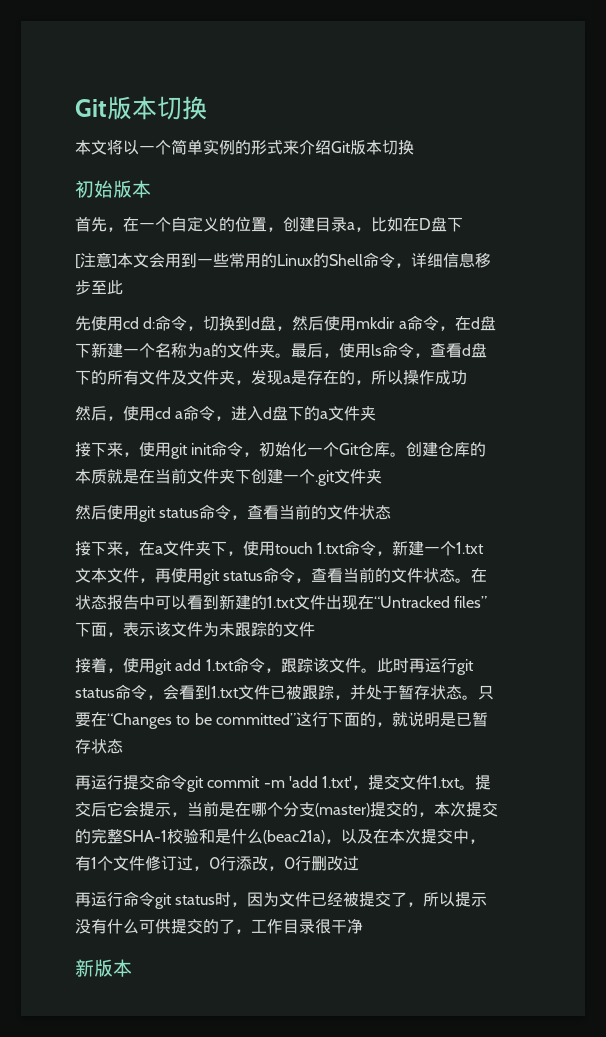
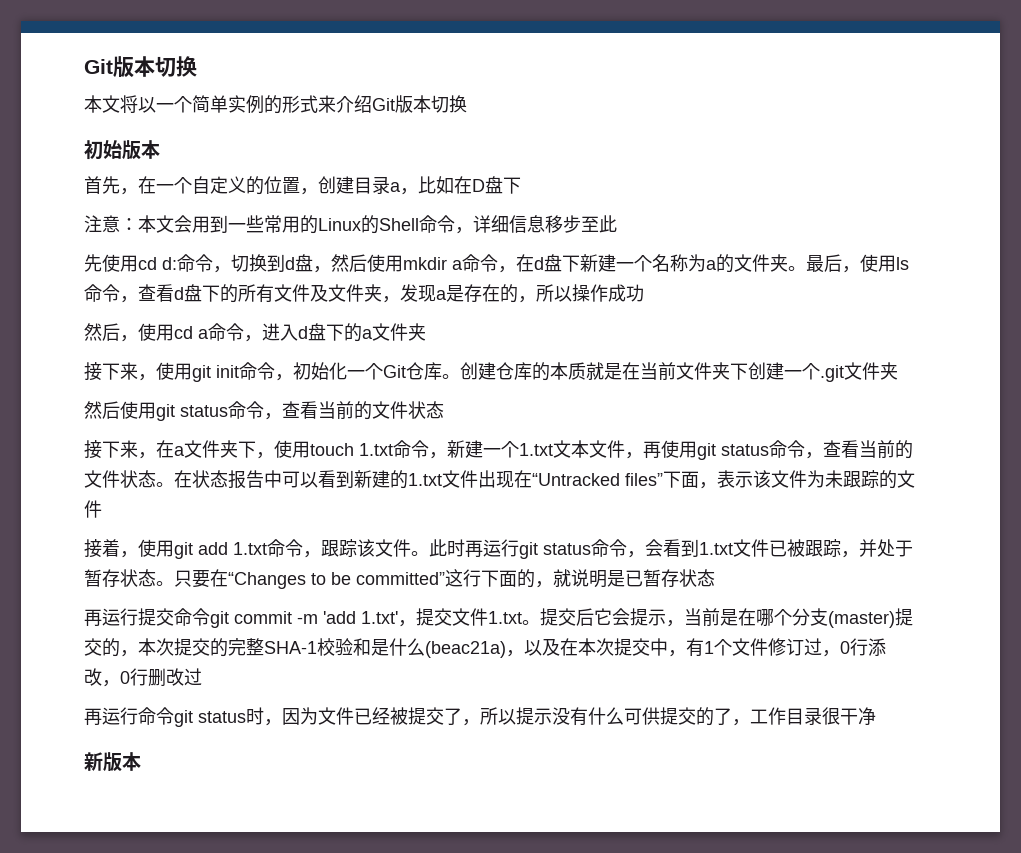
- [注意]本文会用到一些常用的Linux的Shell命令，详细信息移步至此
+ 注意：本文会用到一些常用的Linux的Shell命令，详细信息移步至此

